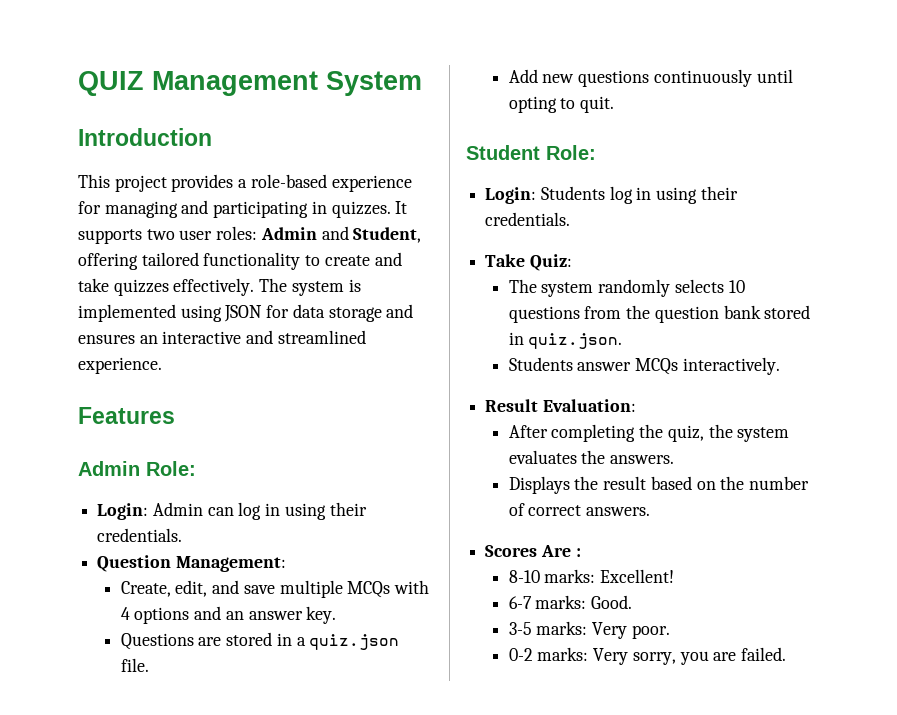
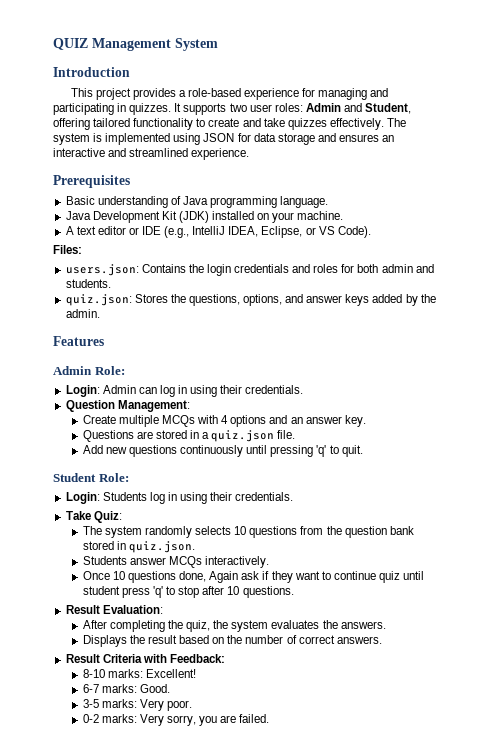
+ Prerequisites
+ Basic understanding of Java programming language.
+ Java Development Kit (JDK) installed on your machine.
+ A text editor or IDE (e.g., IntelliJ IDEA, Eclipse, or VS Code).
+ Files:
+ users.json: Contains the login credentials and roles for both admin and students.
+ quiz.json: Stores the questions, options, and answer keys added by the admin.
- Create, edit, and save multiple MCQs with 4 options and an answer key.
+ Create multiple MCQs with 4 options and an answer key.
- Add new questions continuously until opting to quit.
+ Add new questions continuously until pressing 'q' to quit.
+ Once 10 questions done, Again ask if they want to continue quiz until student press 'q' to stop after 10 questions.
- Scores Are :
+ Result Criteria with Feedback:

